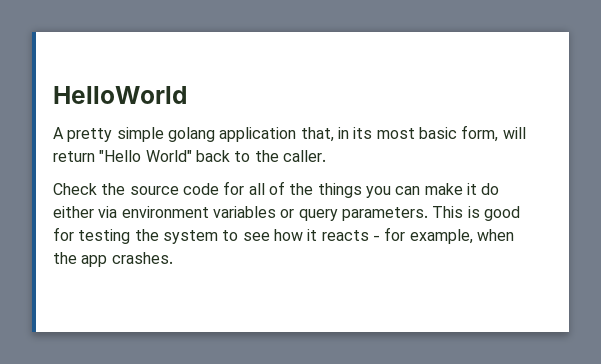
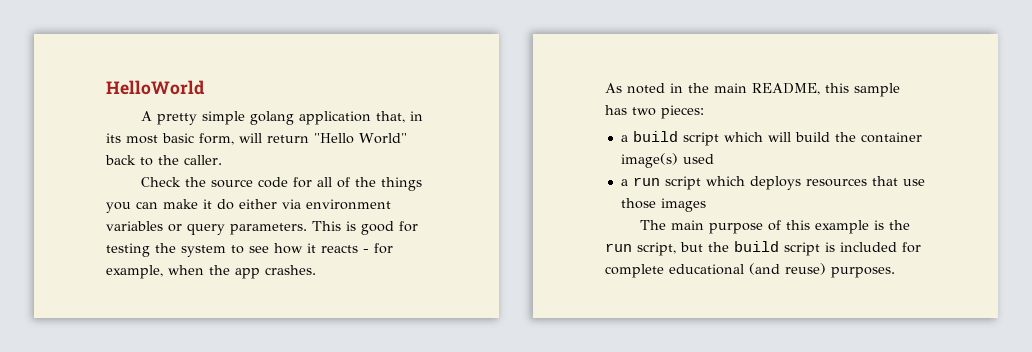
+ As noted in the main README, this sample has two pieces:
+ a build script which will build the container image(s) used
+ a run script which deploys resources that use those images
+ The main purpose of this example is the run script, but the build script is included for complete educational (and reuse) purposes.

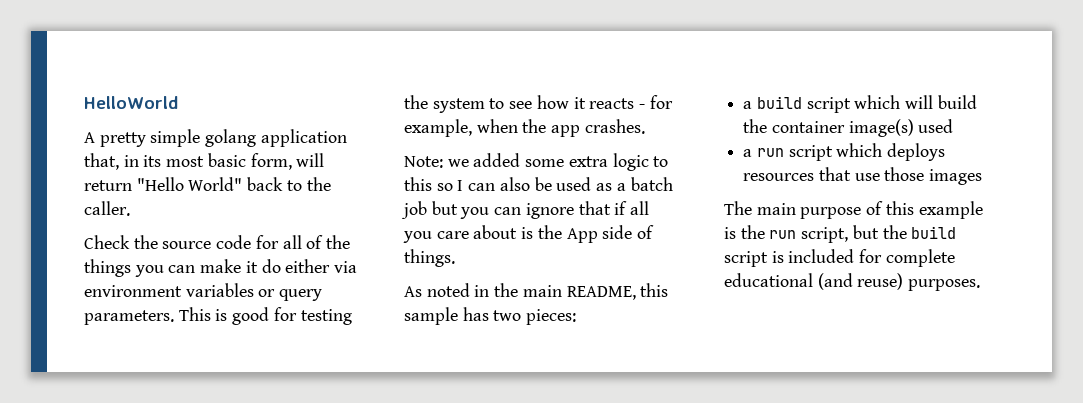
+ Note: we added some extra logic to this so I can also be used as a batch job but you can ignore that if all you care about is the App side of things.

